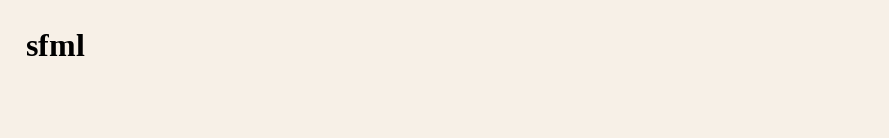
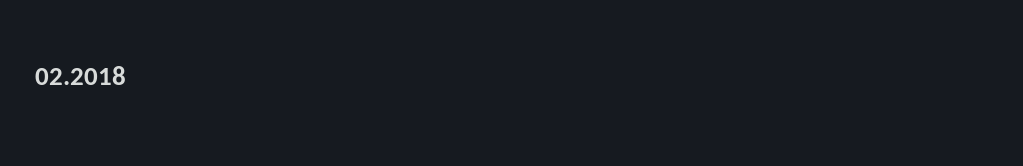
- sfml
+ 02.2018

